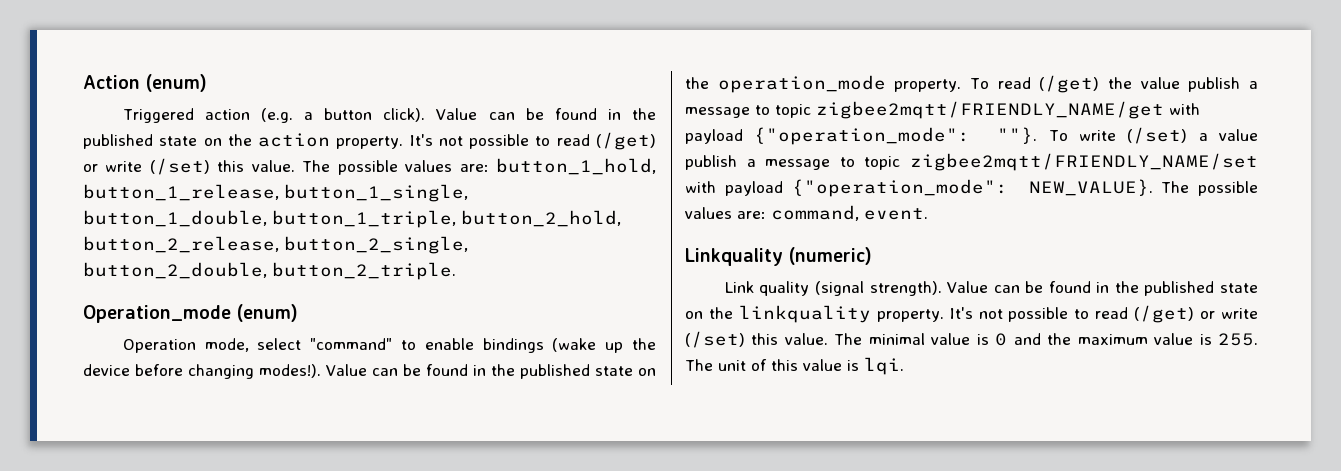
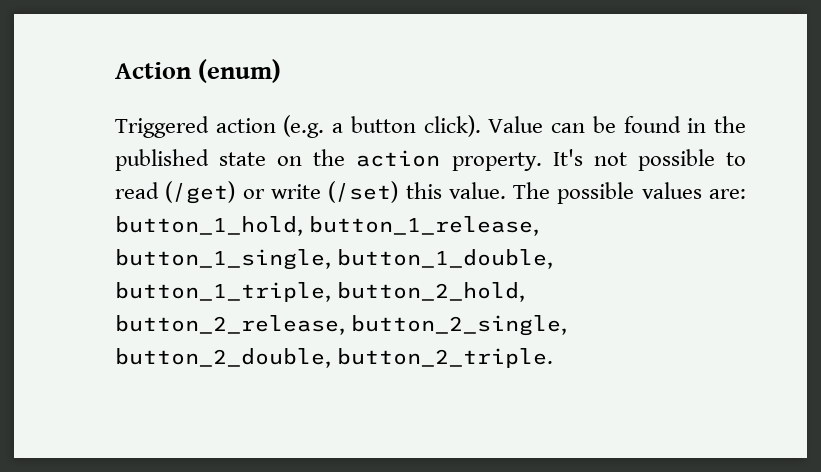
- Operation_mode (enum)
- Operation mode, select "command" to enable bindings (wake up the device before changing modes!). Value can be found in the published state on the operation_mode property. To read (/get) the value publish a message to topic zigbee2mqtt/FRIENDLY_NAME/get with payload {"operation_mode": ""}. To write (/set) a value publish a message to topic zigbee2mqtt/FRIENDLY_NAME/set with payload {"operation_mode": NEW_VALUE}. The possible values are: command, event.
- Linkquality (numeric)
- Link quality (signal strength). Value can be found in the published state on the linkquality property. It's not possible to read (/get) or write (/set) this value. The minimal value is 0 and the maximum value is 255. The unit of this value is lqi.

